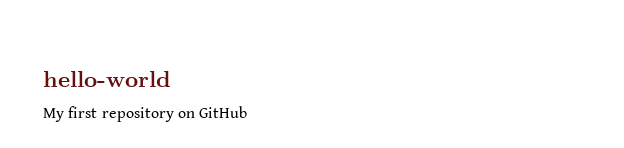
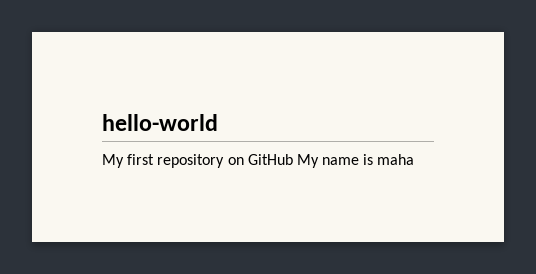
- My first repository on GitHub
+ My first repository on GitHub My name is maha

